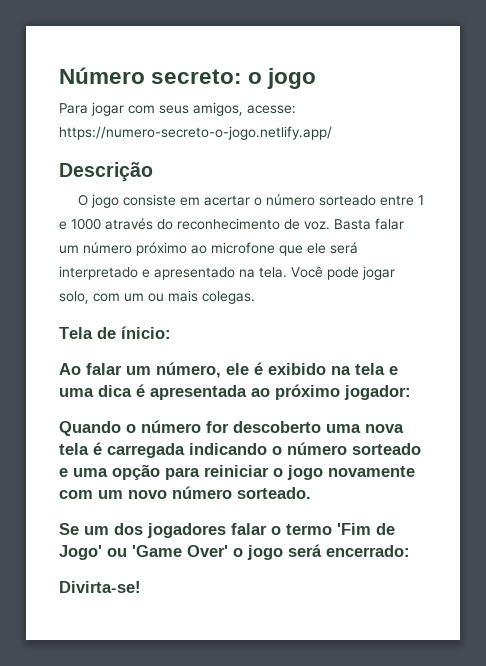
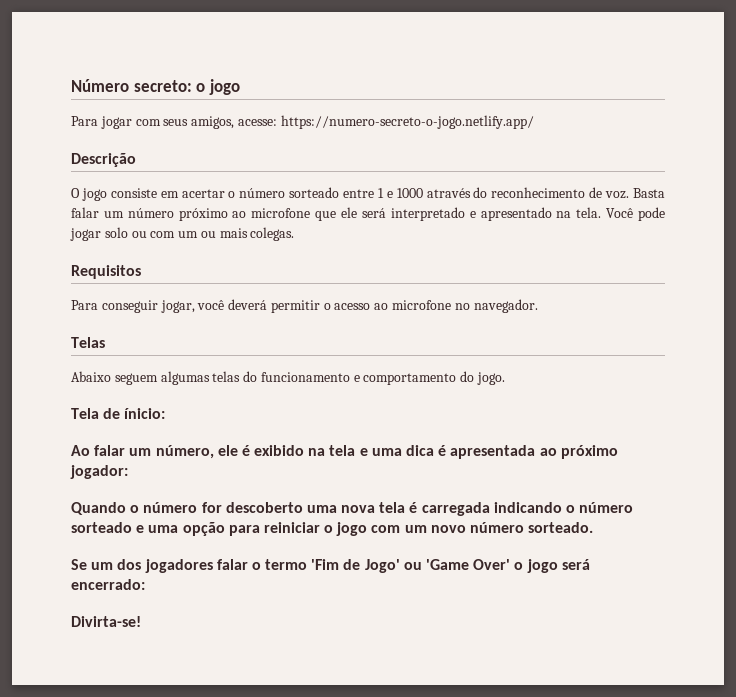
- Você pode jogar solo, com um ou mais colegas.
+ Você pode jogar solo ou com um ou mais colegas.
+ Requisitos
+ Para conseguir jogar, você deverá permitir o acesso ao microfone no navegador.
+ Telas
+ Abaixo seguem algumas telas do funcionamento e comportamento do jogo.
- Quando o número for descoberto uma nova tela é carregada indicando o número sorteado e uma opção para reiniciar o jogo novamente com um novo número sorteado.
+ Quando o número for descoberto uma nova tela é carregada indicando o número sorteado e uma opção para reiniciar o jogo com um novo número sorteado.

